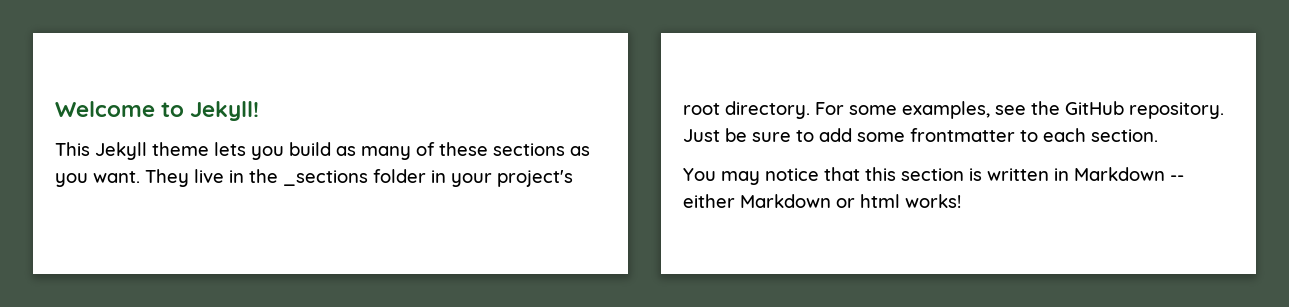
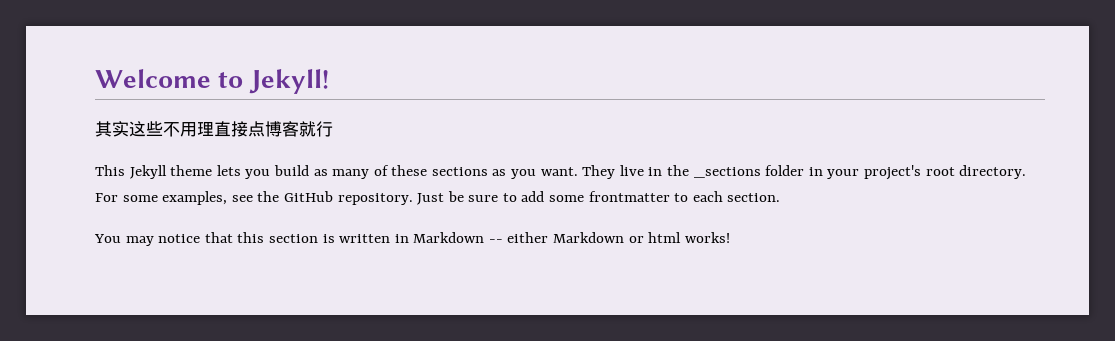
+ 其实这些不用理直接点博客就行

